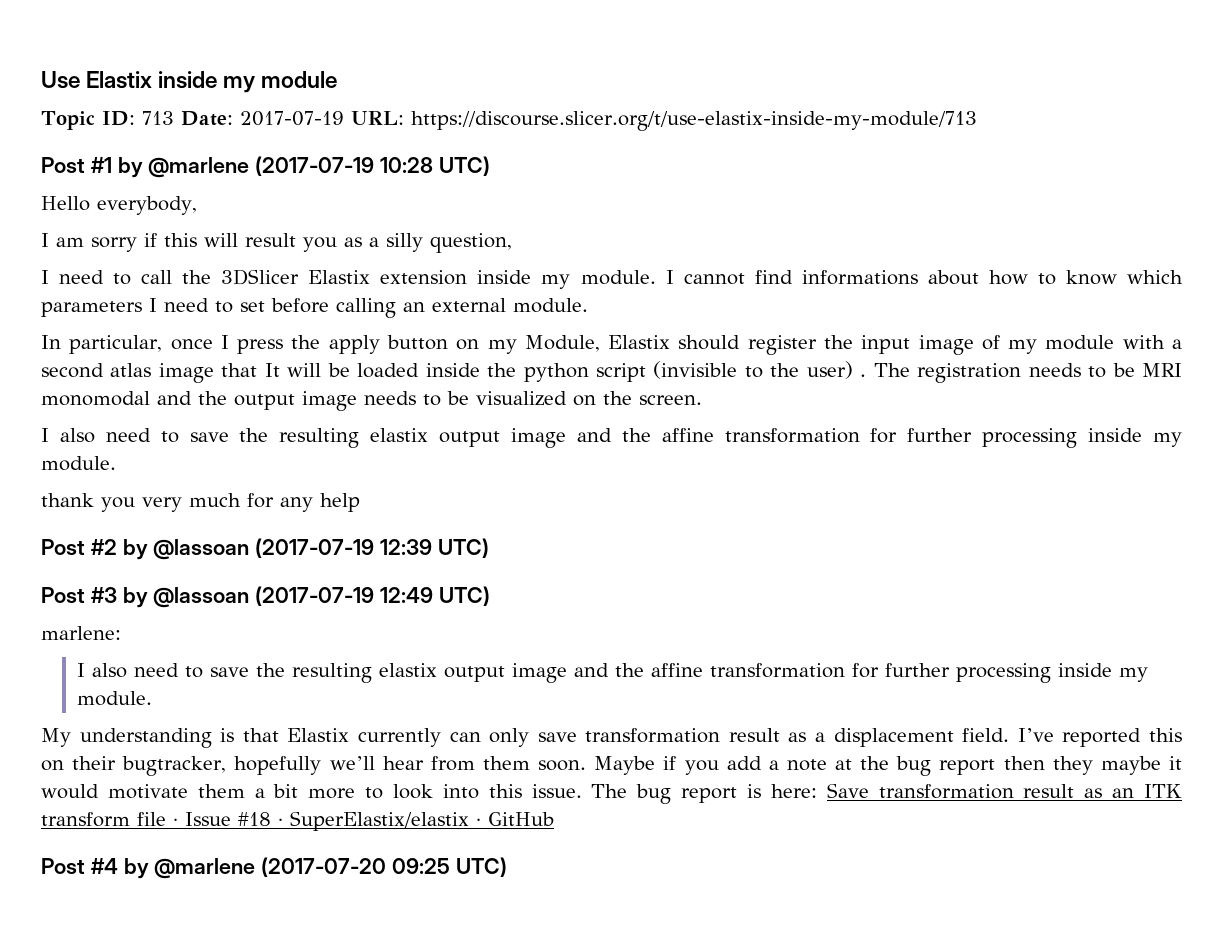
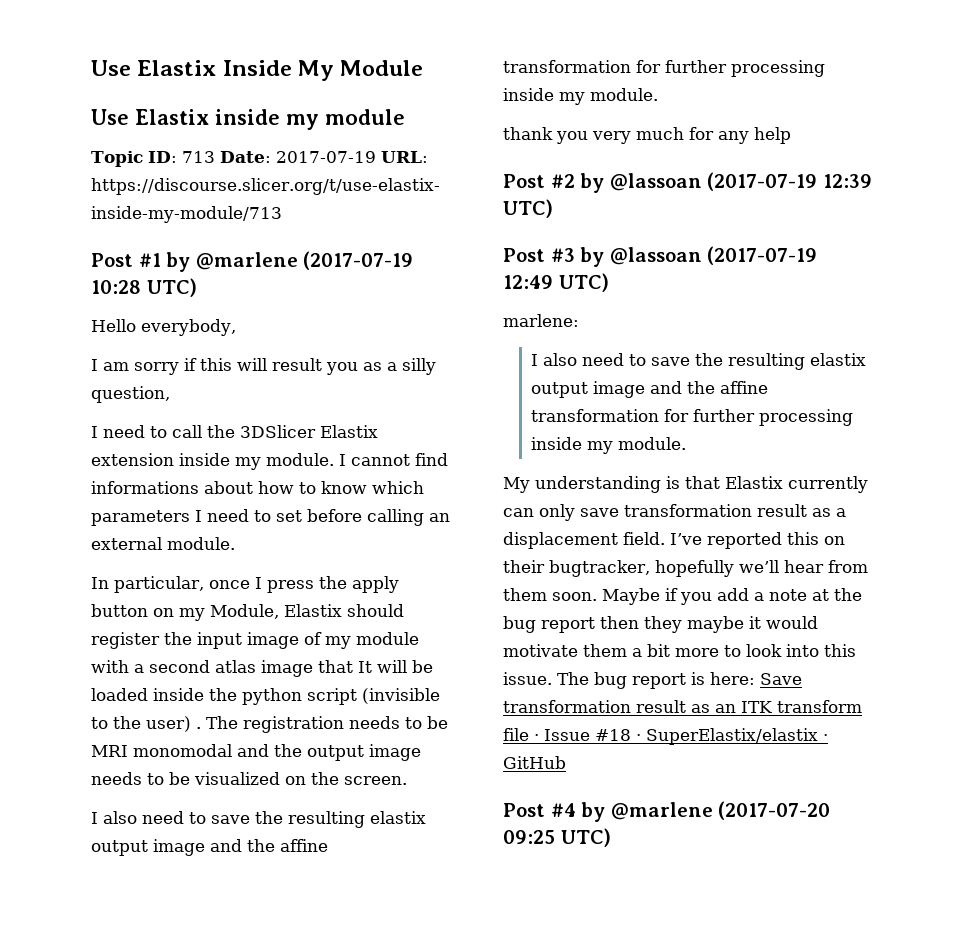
+ Use Elastix Inside My Module

